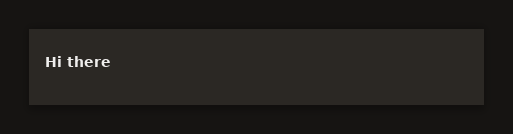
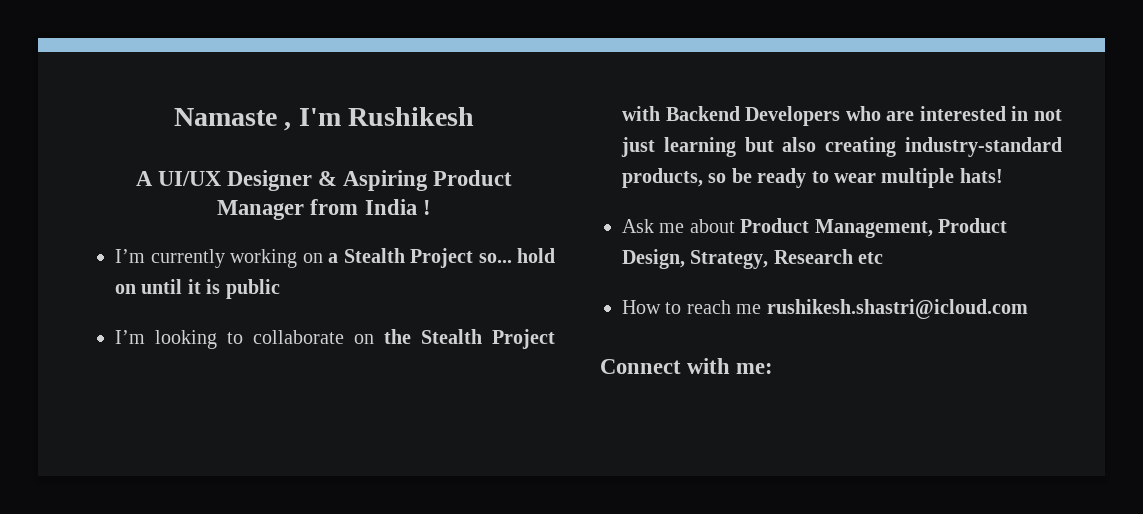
- Hi there
+ Namaste , I'm Rushikesh
+ A UI/UX Designer & Aspiring Product Manager from India !
+ I’m currently working on a Stealth Project so... hold on until it is public
+ I’m looking to collaborate on the Stealth Project with Backend Developers who are interested in not just learning but also creating industry-standard products, so be ready to wear multiple hats!
+ Ask me about Product Management, Product Design, Strategy, Research etc
+ How to reach me rushikesh.shastri@icloud.com
+ Connect with me:

